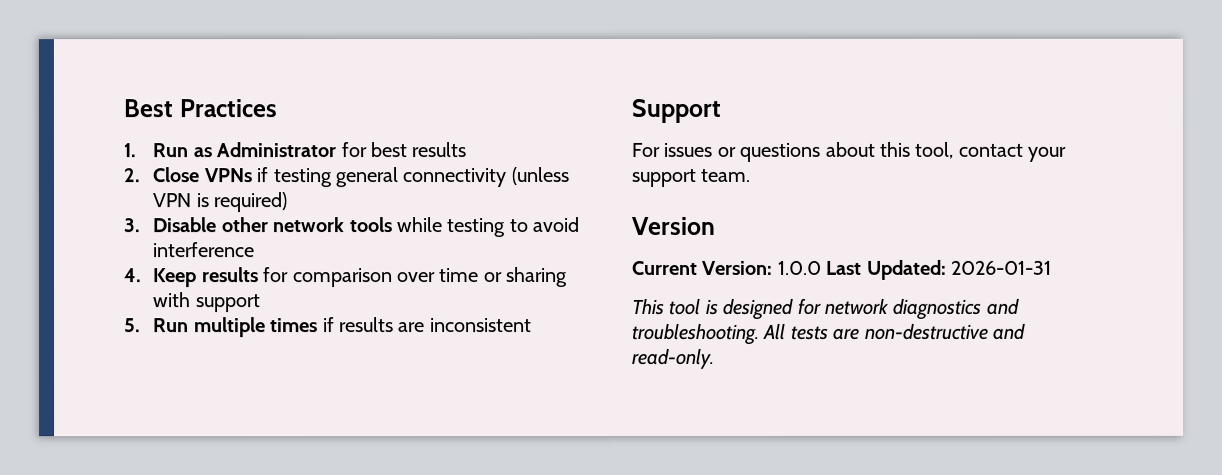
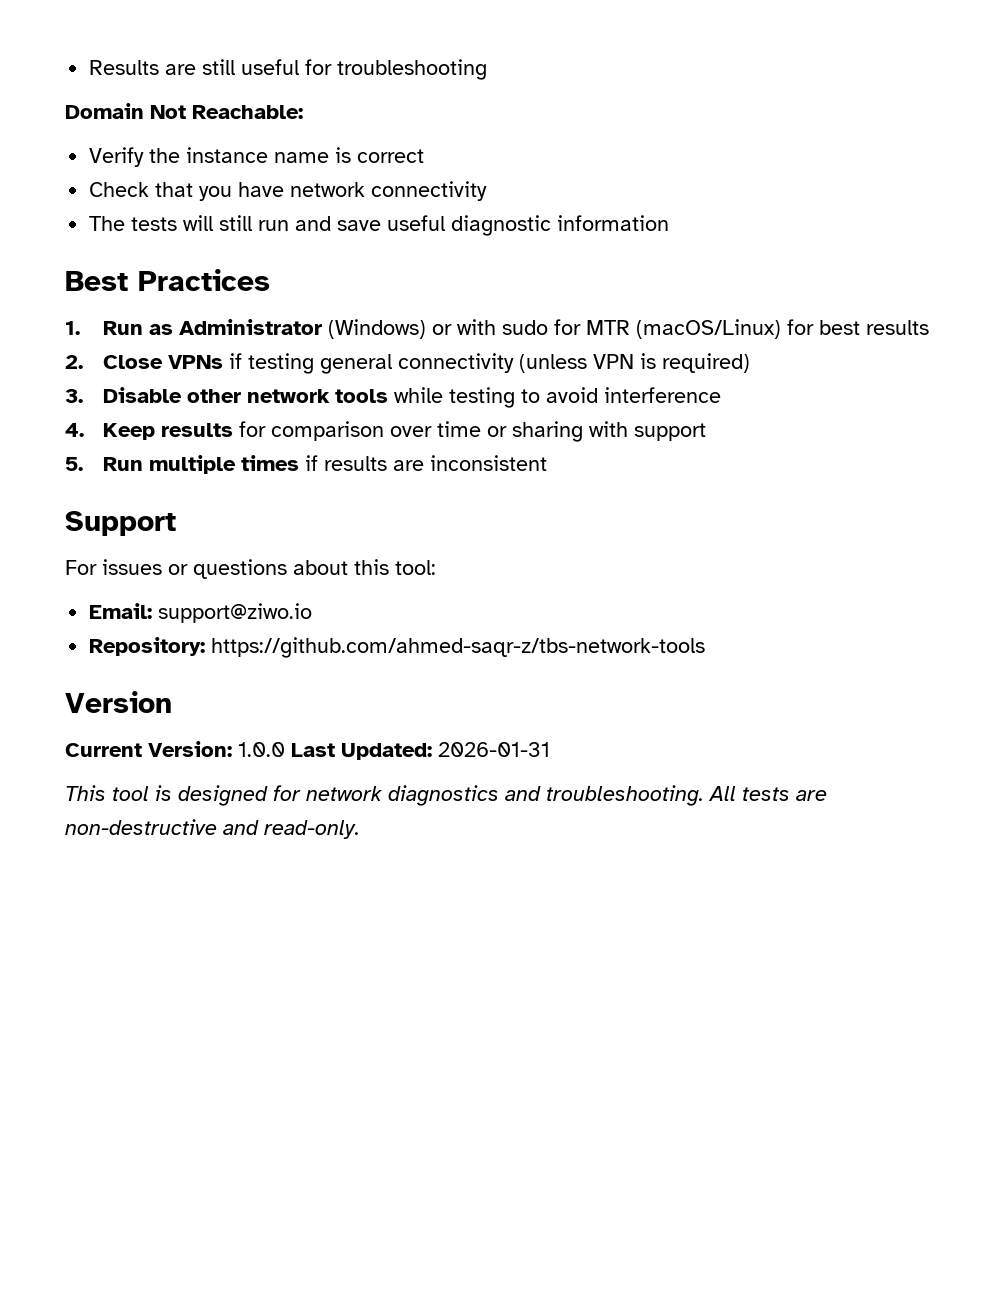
+ Results are still useful for troubleshooting
+ Domain Not Reachable:
+ Verify the instance name is correct
+ Check that you have network connectivity
+ The tests will still run and save useful diagnostic information
- 1. Run as Administrator for best results
+ 1. Run as Administrator (Windows) or with sudo for MTR (macOS/Linux) for best results
- For issues or questions about this tool, contact your support team.
+ For issues or questions about this tool:
+ Email: support@ziwo.io
+ Repository: https://github.com/ahmed-saqr-z/tbs-network-tools

